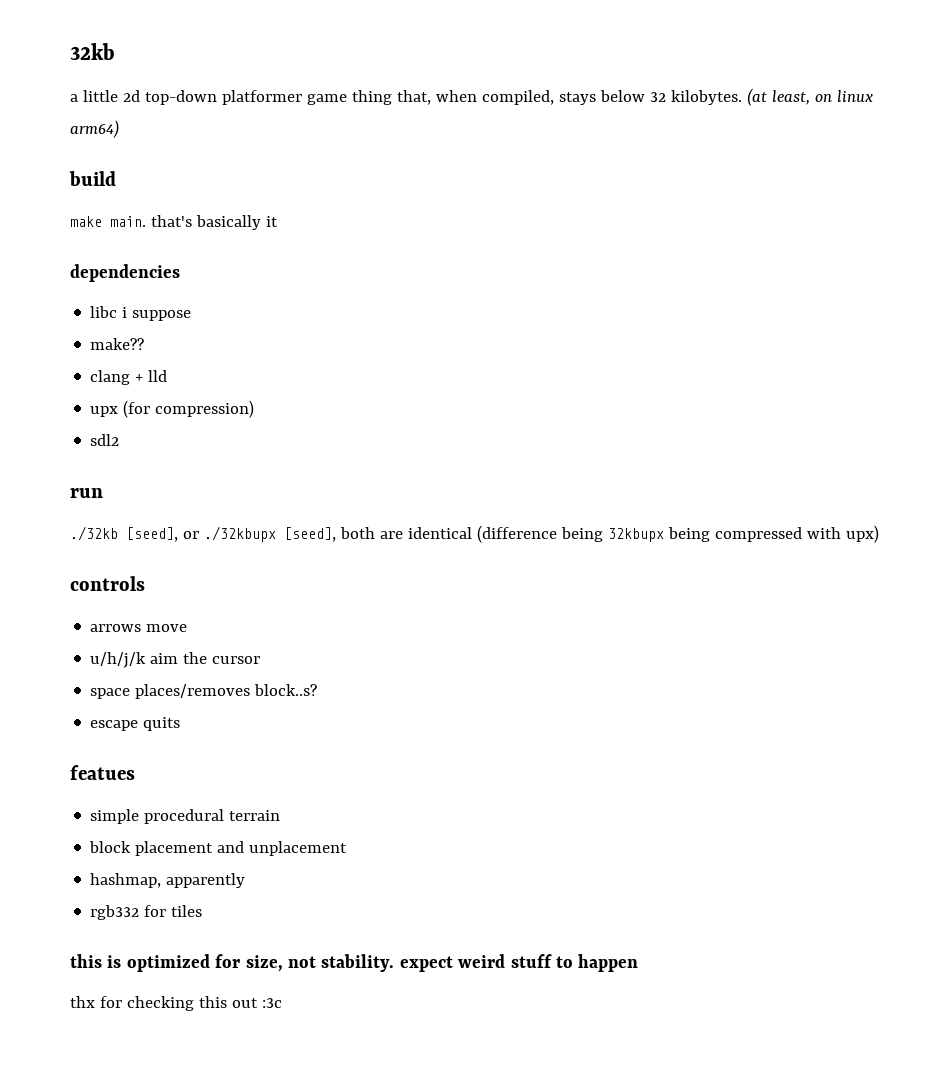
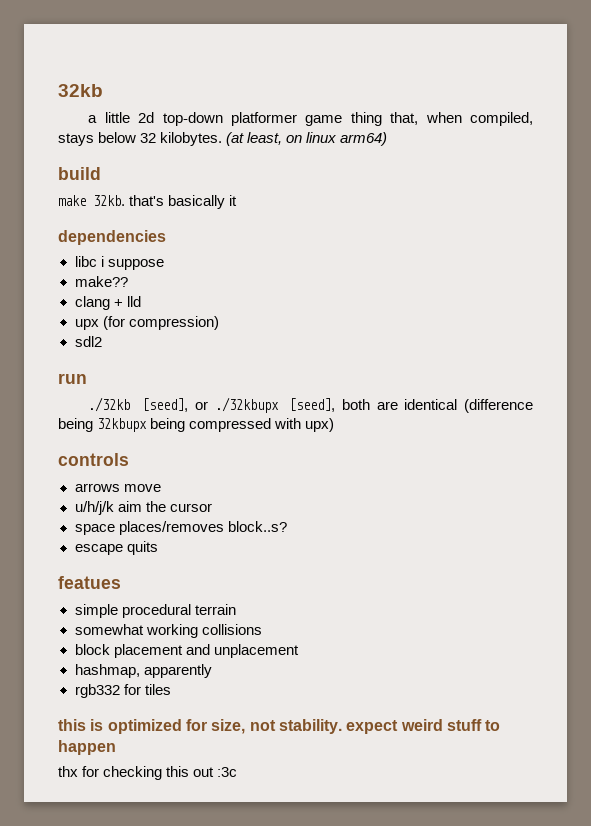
- make main. that's basically it
+ make 32kb. that's basically it
+ somewhat working collisions

